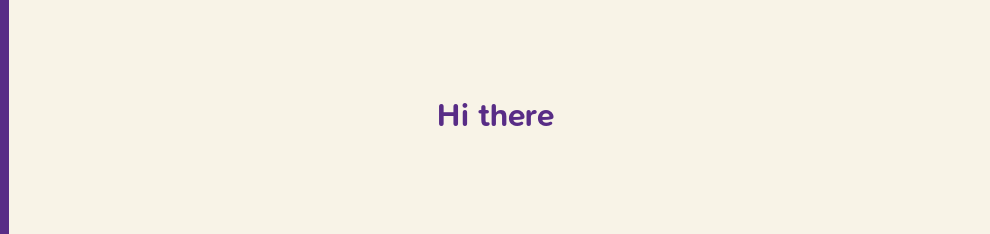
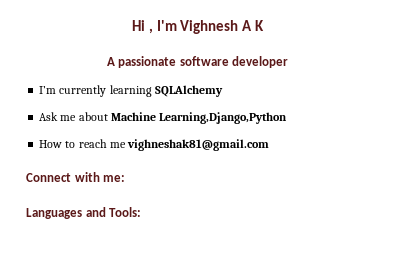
- Hi there
+ Hi , I'm Vighnesh A K
+ A passionate software developer
+ I’m currently learning SQLAlchemy
+ Ask me about Machine Learning,Django,Python
+ How to reach me vighneshak81@gmail.com
+ Connect with me:
+ Languages and Tools:

